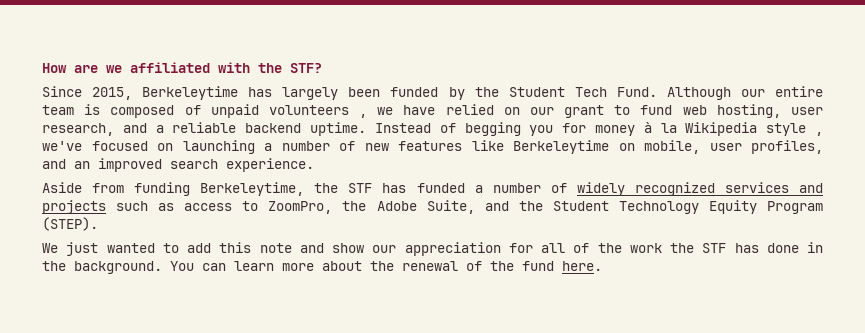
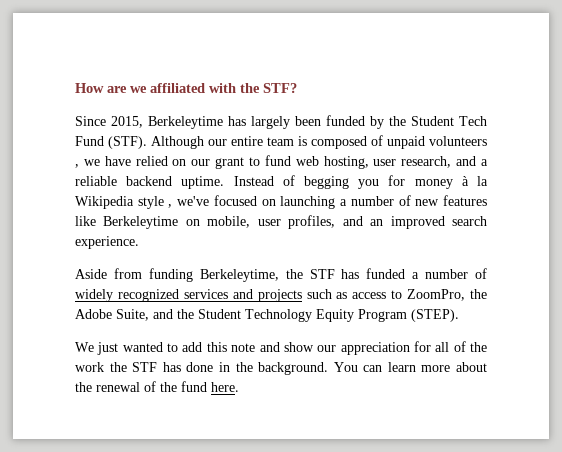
- Since 2015, Berkeleytime has largely been funded by the Student Tech Fund.
+ Since 2015, Berkeleytime has largely been funded by the Student Tech Fund (STF).

